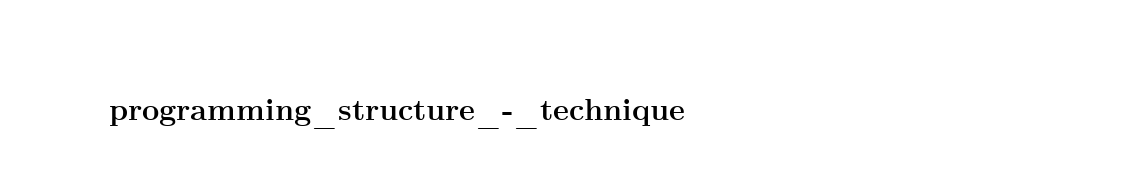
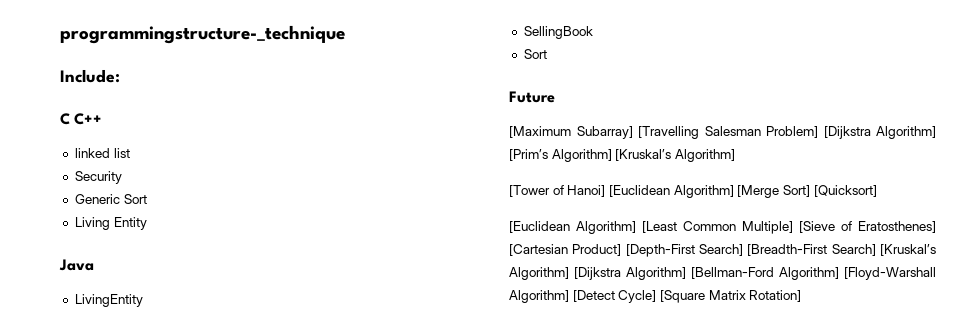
- programming_structure_-_technique
+ programmingstructure-_technique
+ Include:
+ C C++
+ linked list
+ Security
+ Generic Sort
+ Living Entity
+ Java
+ LivingEntity
+ SellingBook
+ Sort
+ Future
+ [Maximum Subarray] [Travelling Salesman Problem] [Dijkstra Algorithm] [Prim’s Algorithm] [Kruskal’s Algorithm]
+ [Tower of Hanoi] [Euclidean Algorithm] [Merge Sort] [Quicksort]
+ [Euclidean Algorithm] [Least Common Multiple] [Sieve of Eratosthenes] [Cartesian Product] [Depth-First Search] [Breadth-First Search] [Kruskal’s Algorithm] [Dijkstra Algorithm] [Bellman-Ford Algorithm] [Floyd-Warshall Algorithm] [Detect Cycle] [Square Matrix Rotation]

